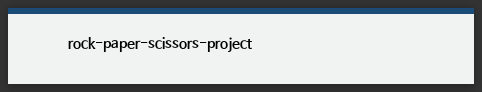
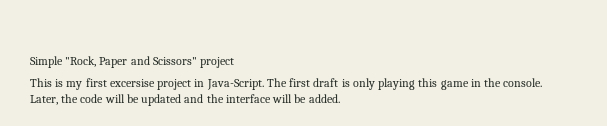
- rock-paper-scissors-project
+ Simple "Rock, Paper and Scissors" project
+ This is my first excersise project in Java-Script. The first draft is only playing this game in the console. Later, the code will be updated and the interface will be added.

